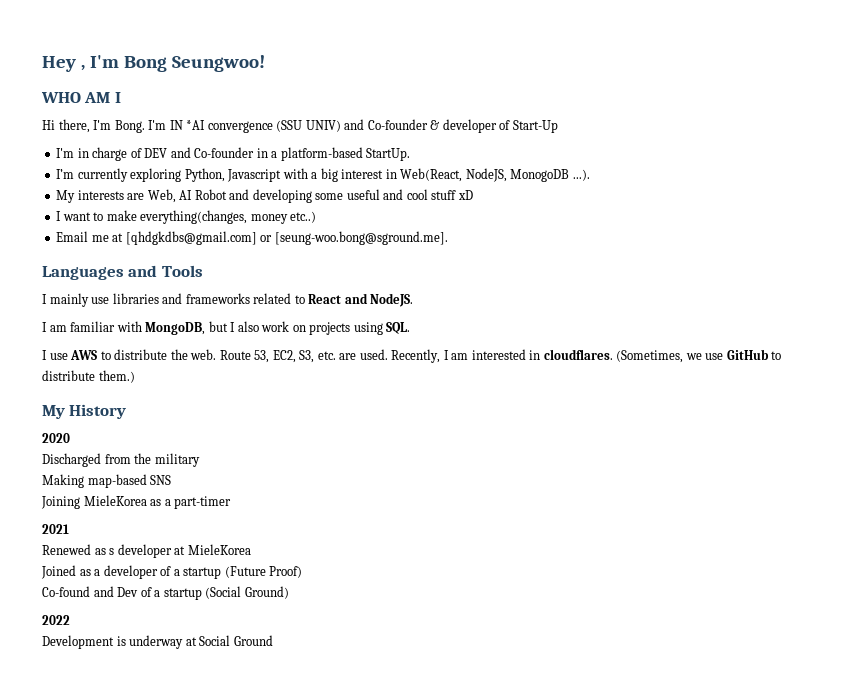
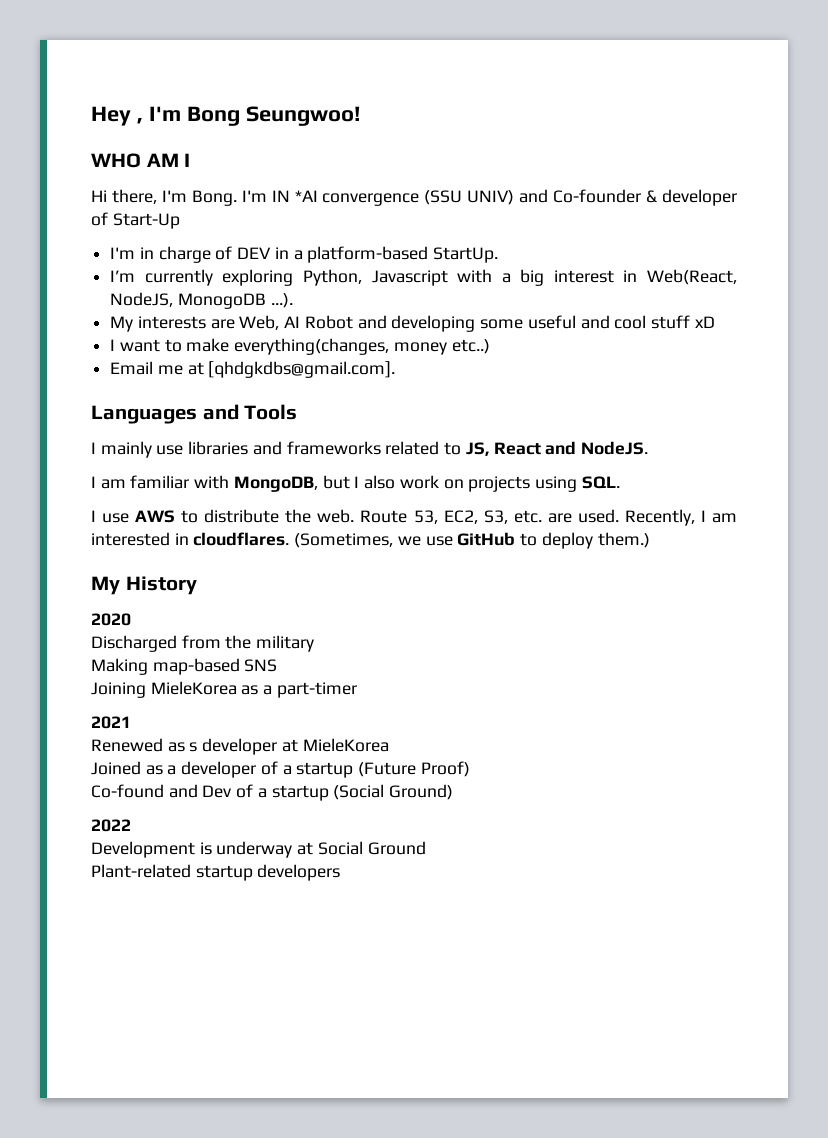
- I'm in charge of DEV and Co-founder in a platform-based StartUp.
+ I'm in charge of DEV in a platform-based StartUp.
- Email me at [qhdgkdbs@gmail.com] or [seung-woo.bong@sground.me].
+ Email me at [qhdgkdbs@gmail.com].
- I mainly use libraries and frameworks related to React and NodeJS.
+ I mainly use libraries and frameworks related to JS, React and NodeJS.
- (Sometimes, we use GitHub to distribute them.)
+ (Sometimes, we use GitHub to deploy them.)
+ Plant-related startup developers

